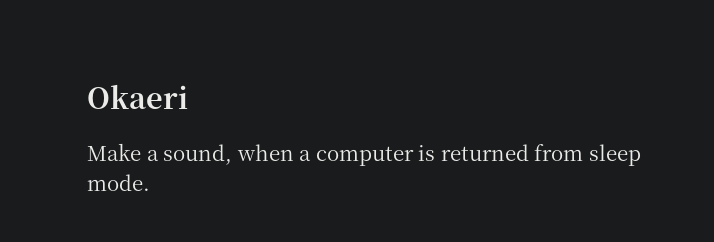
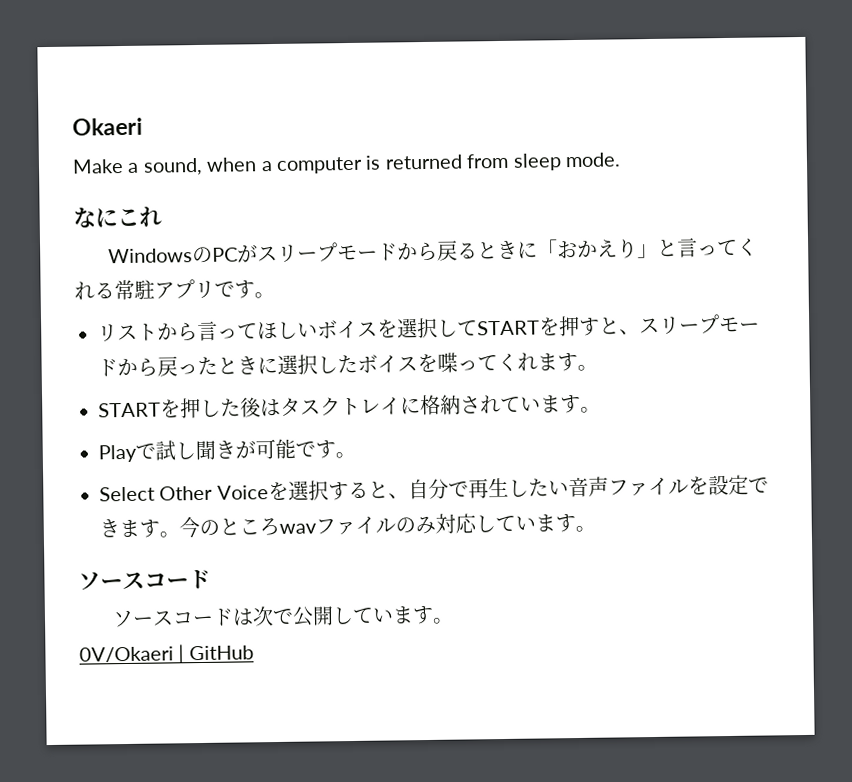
+ なにこれ
+ WindowsのPCがスリープモードから戻るときに「おかえり」と言ってくれる常駐アプリです。
+ リストから言ってほしいボイスを選択してSTARTを押すと、スリープモードから戻ったときに選択したボイスを喋ってくれます。
+ STARTを押した後はタスクトレイに格納されています。
+ Playで試し聞きが可能です。
+ Select Other Voiceを選択すると、自分で再生したい音声ファイルを設定できます。今のところwavファイルのみ対応しています。
+ ソースコード
+ ソースコードは次で公開しています。
+ 0V/Okaeri | GitHub

